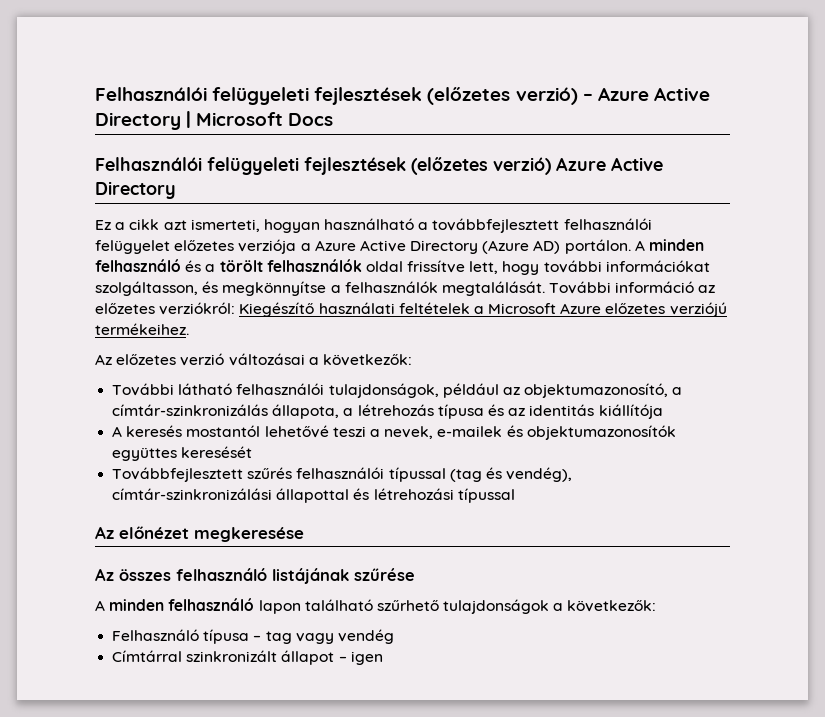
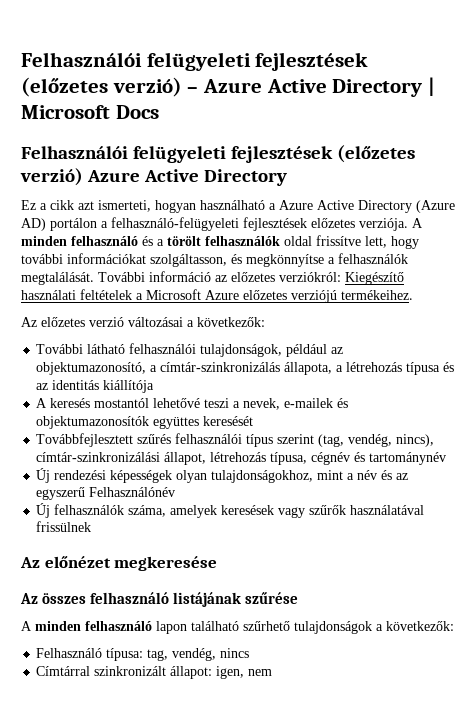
- Ez a cikk azt ismerteti, hogyan használható a továbbfejlesztett felhasználói felügyelet előzetes verziója a Azure Active Directory (Azure AD) portálon.
+ Ez a cikk azt ismerteti, hogyan használható a Azure Active Directory (Azure AD) portálon a felhasználó-felügyeleti fejlesztések előzetes verziója.
- Továbbfejlesztett szűrés felhasználói típussal (tag és vendég), címtár-szinkronizálási állapottal és létrehozási típussal
+ Továbbfejlesztett szűrés felhasználói típus szerint (tag, vendég, nincs), címtár-szinkronizálási állapot, létrehozás típusa, cégnév és tartománynév
+ Új rendezési képességek olyan tulajdonságokhoz, mint a név és az egyszerű Felhasználónév
+ Új felhasználók száma, amelyek keresések vagy szűrők használatával frissülnek
- Felhasználó típusa – tag vagy vendég
+ Felhasználó típusa: tag, vendég, nincs
- Címtárral szinkronizált állapot – igen
+ Címtárral szinkronizált állapot: igen, nem

